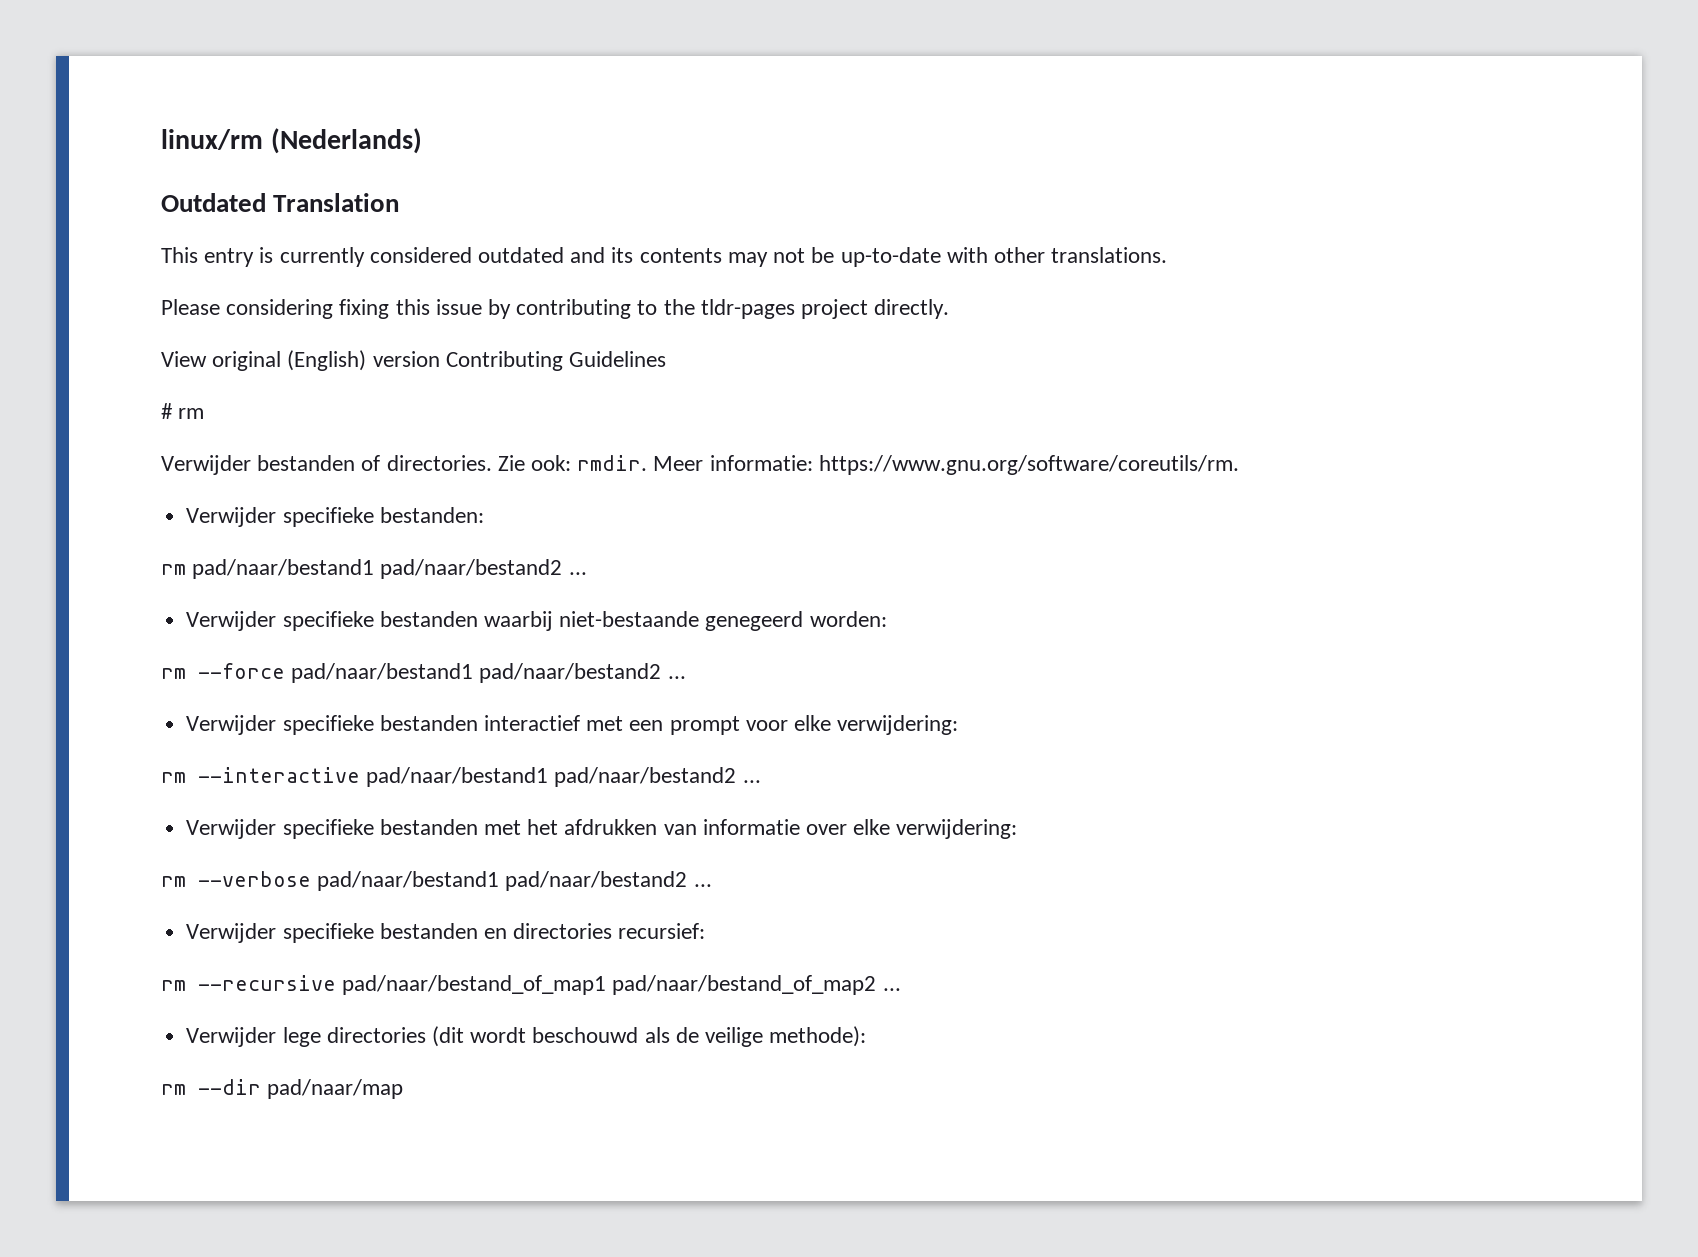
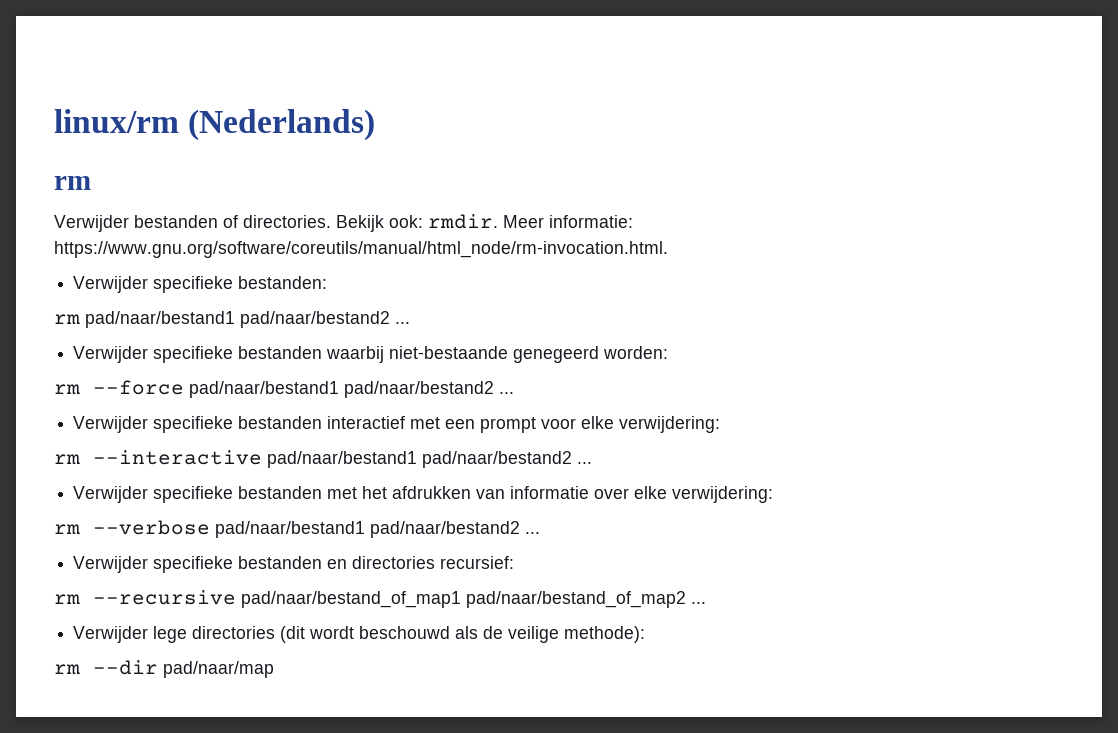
  linux/rm (Nederlands)
- Outdated Translation
- This entry is currently considered outdated and its contents may not be up-to-date with other translations.
- Please considering fixing this issue by contributing to the tldr-pages project directly.
- View original (English) version Contributing Guidelines
- # rm
+ rm
- Zie ook: rmdir.
+ Bekijk ook: rmdir.
- Meer informatie: https://www.gnu.org/software/coreutils/rm.
+ Meer informatie: https://www.gnu.org/software/coreutils/manual/html_node/rm-invocation.html.

